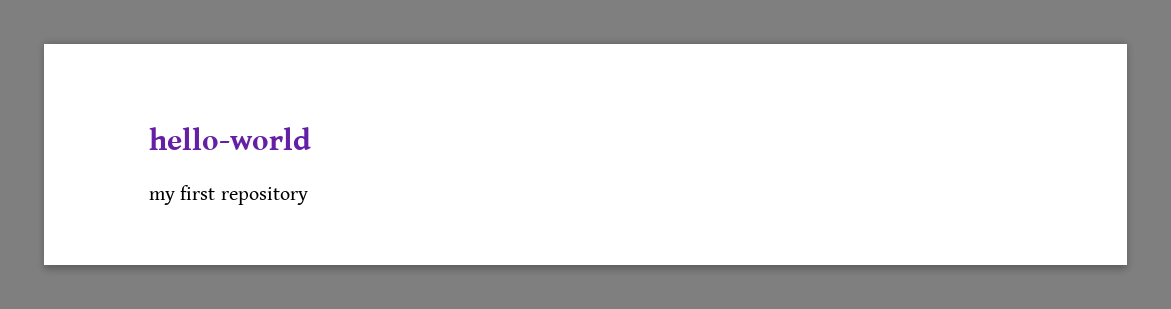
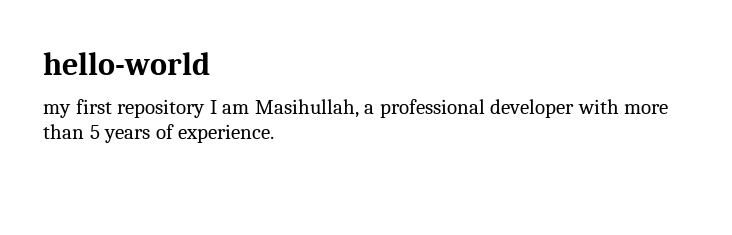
- my first repository
+ my first repository I am Masihullah, a professional developer with more than 5 years of experience.

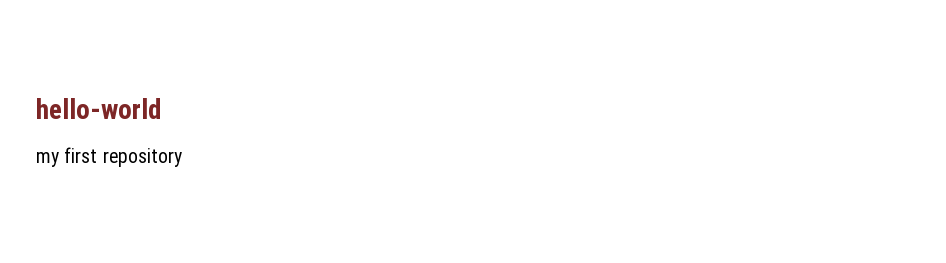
- my first repository I am Masihullah, a professional developer with more than 5 years of experience.
+ my first repository

